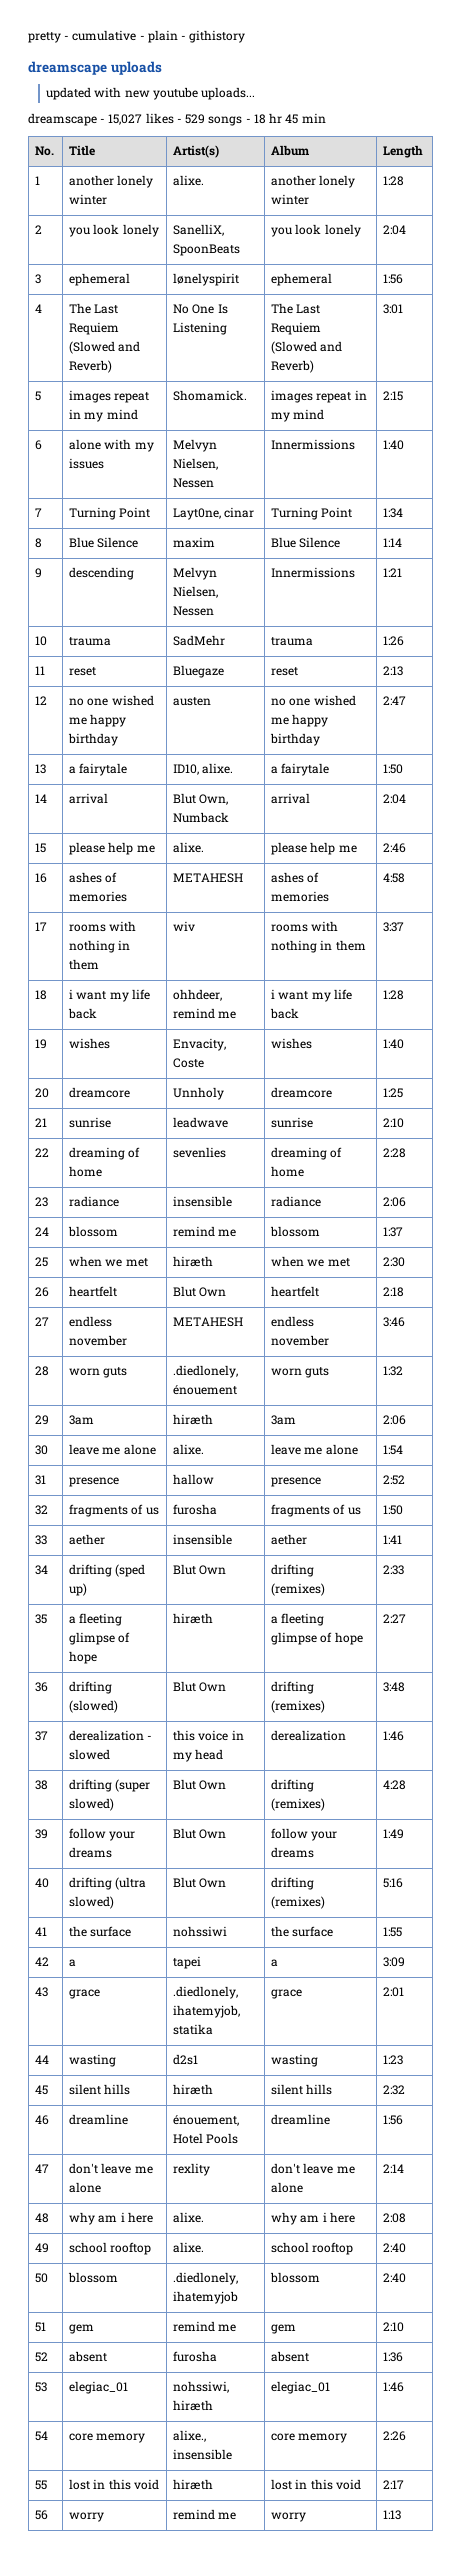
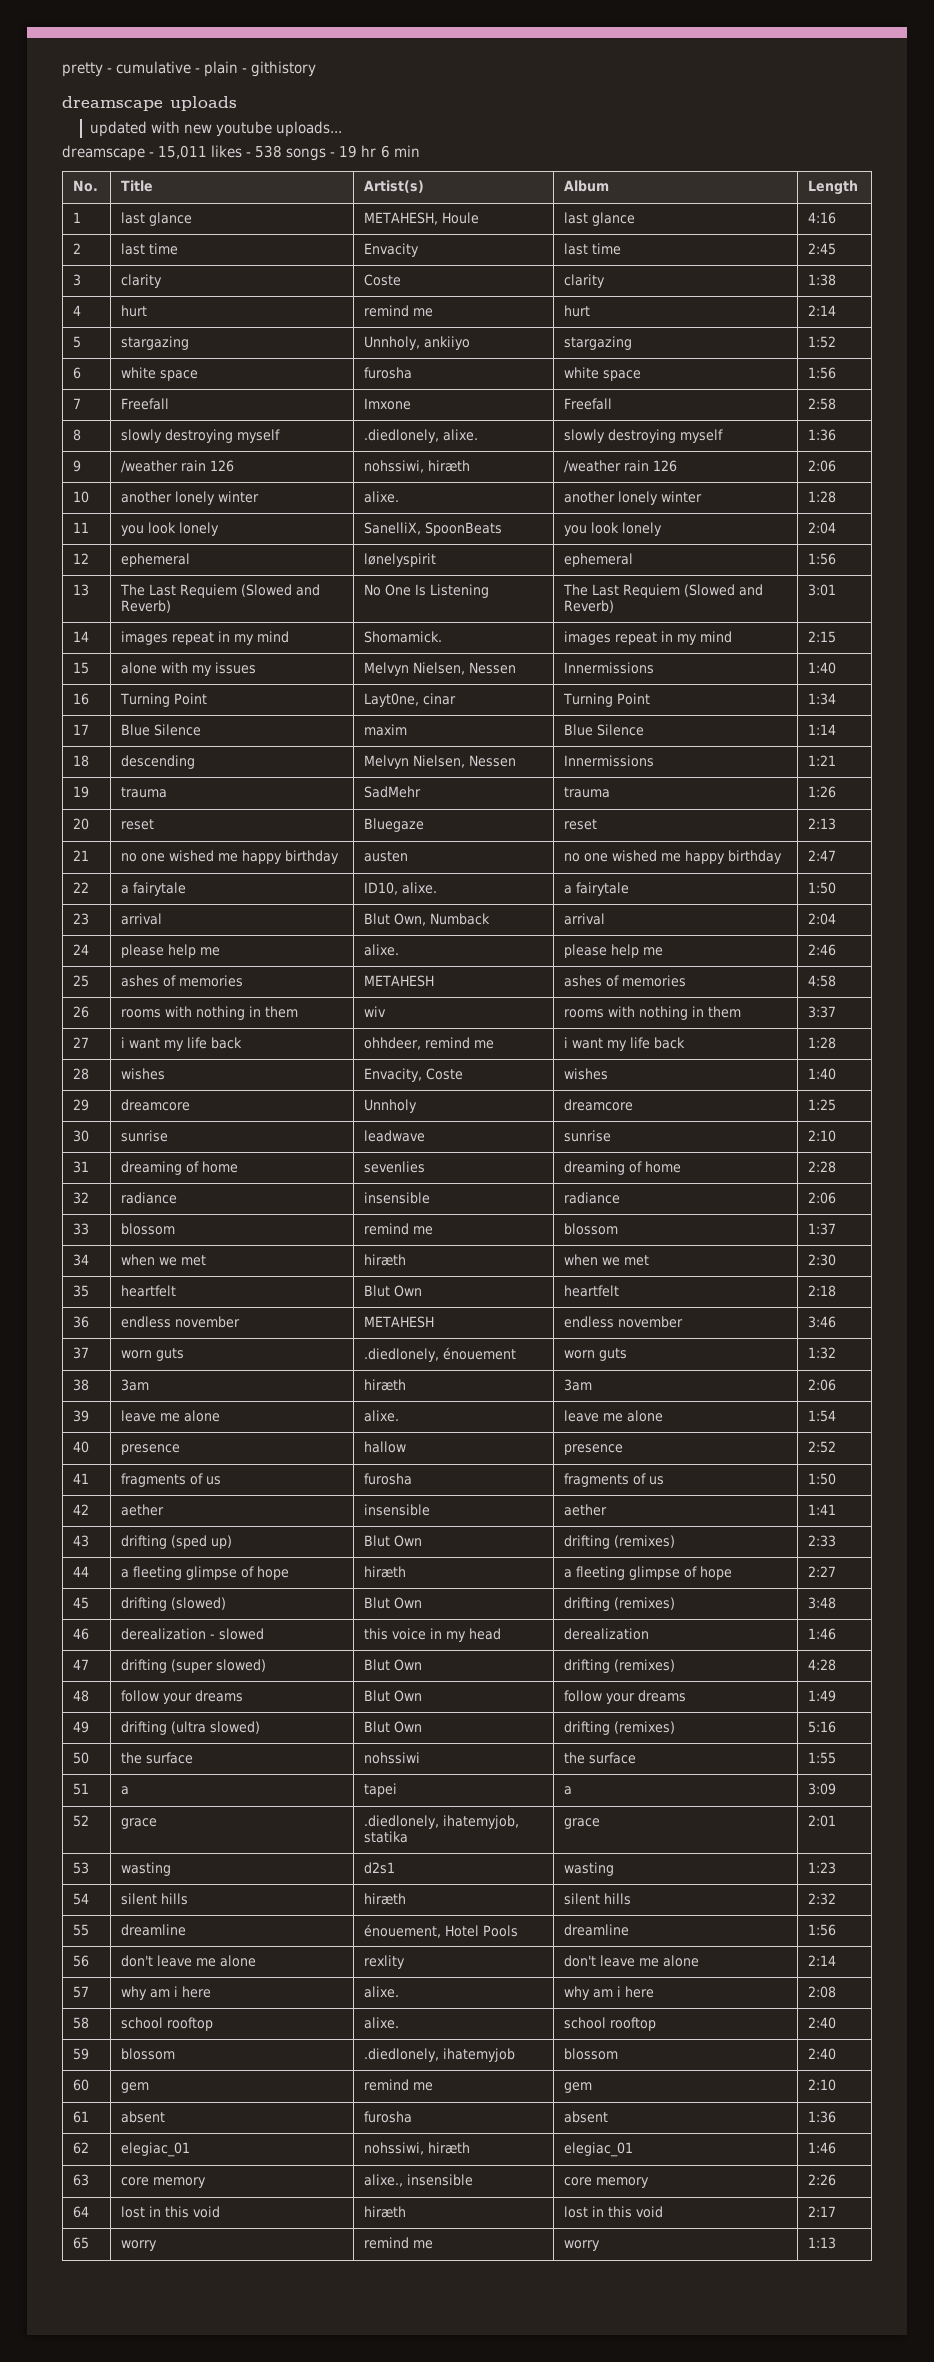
- dreamscape - 15,027 likes - 529 songs - 18 hr 45 min
+ dreamscape - 15,011 likes - 538 songs - 19 hr 6 min
- 1 | another lonely winter | alixe. | another lonely winter | 1:28
+ 1 | last glance | METAHESH, Houle | last glance | 4:16
+ 2 | last time | Envacity | last time | 2:45
+ 3 | clarity | Coste | clarity | 1:38
+ 4 | hurt | remind me | hurt | 2:14
+ 5 | stargazing | Unnholy, ankiiyo | stargazing | 1:52
+ 6 | white space | furosha | white space | 1:56
+ 7 | Freefall | Imxone | Freefall | 2:58
+ 8 | slowly destroying myself | .diedlonely, alixe. | slowly destroying myself | 1:36
+ 9 | /weather rain 126 | nohssiwi, hiræth | /weather rain 126 | 2:06
+ 10 | another lonely winter | alixe. | another lonely winter | 1:28
- 2 | you look lonely | SanelliX, SpoonBeats | you look lonely | 2:04
+ 11 | you look lonely | SanelliX, SpoonBeats | you look lonely | 2:04
- 3 | ephemeral | lønelyspirit | ephemeral | 1:56
+ 12 | ephemeral | lønelyspirit | ephemeral | 1:56
- 4 | The Last Requiem (Slowed and Reverb) | No One Is Listening | The Last Requiem (Slowed and Reverb) | 3:01
+ 13 | The Last Requiem (Slowed and Reverb) | No One Is Listening | The Last Requiem (Slowed and Reverb) | 3:01
- 5 | images repeat in my mind | Shomamick. | images repeat in my mind | 2:15
+ 14 | images repeat in my mind | Shomamick. | images repeat in my mind | 2:15
- 6 | alone with my issues | Melvyn Nielsen, Nessen | Innermissions | 1:40
+ 15 | alone with my issues | Melvyn Nielsen, Nessen | Innermissions | 1:40
- 7 | Turning Point | Layt0ne, cinar | Turning Point | 1:34
+ 16 | Turning Point | Layt0ne, cinar | Turning Point | 1:34
- 8 | Blue Silence | maxim | Blue Silence | 1:14
+ 17 | Blue Silence | maxim | Blue Silence | 1:14
- 9 | descending | Melvyn Nielsen, Nessen | Innermissions | 1:21
+ 18 | descending | Melvyn Nielsen, Nessen | Innermissions | 1:21
- 10 | trauma | SadMehr | trauma | 1:26
+ 19 | trauma | SadMehr | trauma | 1:26
- 11 | reset | Bluegaze | reset | 2:13
+ 20 | reset | Bluegaze | reset | 2:13
- 12 | no one wished me happy birthday | austen | no one wished me happy birthday | 2:47
+ 21 | no one wished me happy birthday | austen | no one wished me happy birthday | 2:47
- 13 | a fairytale | ID10, alixe. | a fairytale | 1:50
+ 22 | a fairytale | ID10, alixe. | a fairytale | 1:50
- 14 | arrival | Blut Own, Numback | arrival | 2:04
+ 23 | arrival | Blut Own, Numback | arrival | 2:04
- 15 | please help me | alixe. | please help me | 2:46
+ 24 | please help me | alixe. | please help me | 2:46
- 16 | ashes of memories | METAHESH | ashes of memories | 4:58
+ 25 | ashes of memories | METAHESH | ashes of memories | 4:58
- 17 | rooms with nothing in them | wiv | rooms with nothing in them | 3:37
+ 26 | rooms with nothing in them | wiv | rooms with nothing in them | 3:37
- 18 | i want my life back | ohhdeer, remind me | i want my life back | 1:28
+ 27 | i want my life back | ohhdeer, remind me | i want my life back | 1:28
- 19 | wishes | Envacity, Coste | wishes | 1:40
+ 28 | wishes | Envacity, Coste | wishes | 1:40
- 20 | dreamcore | Unnholy | dreamcore | 1:25
+ 29 | dreamcore | Unnholy | dreamcore | 1:25
- 21 | sunrise | leadwave | sunrise | 2:10
+ 30 | sunrise | leadwave | sunrise | 2:10
- 22 | dreaming of home | sevenlies | dreaming of home | 2:28
+ 31 | dreaming of home | sevenlies | dreaming of home | 2:28
- 23 | radiance | insensible | radiance | 2:06
+ 32 | radiance | insensible | radiance | 2:06
- 24 | blossom | remind me | blossom | 1:37
+ 33 | blossom | remind me | blossom | 1:37
- 25 | when we met | hiræth | when we met | 2:30
+ 34 | when we met | hiræth | when we met | 2:30
- 26 | heartfelt | Blut Own | heartfelt | 2:18
+ 35 | heartfelt | Blut Own | heartfelt | 2:18
- 27 | endless november | METAHESH | endless november | 3:46
+ 36 | endless november | METAHESH | endless november | 3:46
- 28 | worn guts | .diedlonely, énouement | worn guts | 1:32
+ 37 | worn guts | .diedlonely, énouement | worn guts | 1:32
- 29 | 3am | hiræth | 3am | 2:06
+ 38 | 3am | hiræth | 3am | 2:06
- 30 | leave me alone | alixe. | leave me alone | 1:54
+ 39 | leave me alone | alixe. | leave me alone | 1:54
- 31 | presence | hallow | presence | 2:52
+ 40 | presence | hallow | presence | 2:52
- 32 | fragments of us | furosha | fragments of us | 1:50
+ 41 | fragments of us | furosha | fragments of us | 1:50
- 33 | aether | insensible | aether | 1:41
+ 42 | aether | insensible | aether | 1:41
- 34 | drifting (sped up) | Blut Own | drifting (remixes) | 2:33
+ 43 | drifting (sped up) | Blut Own | drifting (remixes) | 2:33
- 35 | a fleeting glimpse of hope | hiræth | a fleeting glimpse of hope | 2:27
+ 44 | a fleeting glimpse of hope | hiræth | a fleeting glimpse of hope | 2:27
- 36 | drifting (slowed) | Blut Own | drifting (remixes) | 3:48
+ 45 | drifting (slowed) | Blut Own | drifting (remixes) | 3:48
- 37 | derealization - slowed | this voice in my head | derealization | 1:46
+ 46 | derealization - slowed | this voice in my head | derealization | 1:46
- 38 | drifting (super slowed) | Blut Own | drifting (remixes) | 4:28
+ 47 | drifting (super slowed) | Blut Own | drifting (remixes) | 4:28
- 39 | follow your dreams | Blut Own | follow your dreams | 1:49
+ 48 | follow your dreams | Blut Own | follow your dreams | 1:49
- 40 | drifting (ultra slowed) | Blut Own | drifting (remixes) | 5:16
+ 49 | drifting (ultra slowed) | Blut Own | drifting (remixes) | 5:16
- 41 | the surface | nohssiwi | the surface | 1:55
+ 50 | the surface | nohssiwi | the surface | 1:55
- 42 | a | tapei | a | 3:09
+ 51 | a | tapei | a | 3:09
- 43 | grace | .diedlonely, ihatemyjob, statika | grace | 2:01
+ 52 | grace | .diedlonely, ihatemyjob, statika | grace | 2:01
- 44 | wasting | d2s1 | wasting | 1:23
+ 53 | wasting | d2s1 | wasting | 1:23
- 45 | silent hills | hiræth | silent hills | 2:32
+ 54 | silent hills | hiræth | silent hills | 2:32
- 46 | dreamline | énouement, Hotel Pools | dreamline | 1:56
+ 55 | dreamline | énouement, Hotel Pools | dreamline | 1:56
- 47 | don't leave me alone | rexlity | don't leave me alone | 2:14
+ 56 | don't leave me alone | rexlity | don't leave me alone | 2:14
- 48 | why am i here | alixe. | why am i here | 2:08
+ 57 | why am i here | alixe. | why am i here | 2:08
- 49 | school rooftop | alixe. | school rooftop | 2:40
+ 58 | school rooftop | alixe. | school rooftop | 2:40
- 50 | blossom | .diedlonely, ihatemyjob | blossom | 2:40
+ 59 | blossom | .diedlonely, ihatemyjob | blossom | 2:40
- 51 | gem | remind me | gem | 2:10
+ 60 | gem | remind me | gem | 2:10
- 52 | absent | furosha | absent | 1:36
+ 61 | absent | furosha | absent | 1:36
- 53 | elegiac_01 | nohssiwi, hiræth | elegiac_01 | 1:46
+ 62 | elegiac_01 | nohssiwi, hiræth | elegiac_01 | 1:46
- 54 | core memory | alixe., insensible | core memory | 2:26
+ 63 | core memory | alixe., insensible | core memory | 2:26
- 55 | lost in this void | hiræth | lost in this void | 2:17
+ 64 | lost in this void | hiræth | lost in this void | 2:17
- 56 | worry | remind me | worry | 1:13
+ 65 | worry | remind me | worry | 1:13

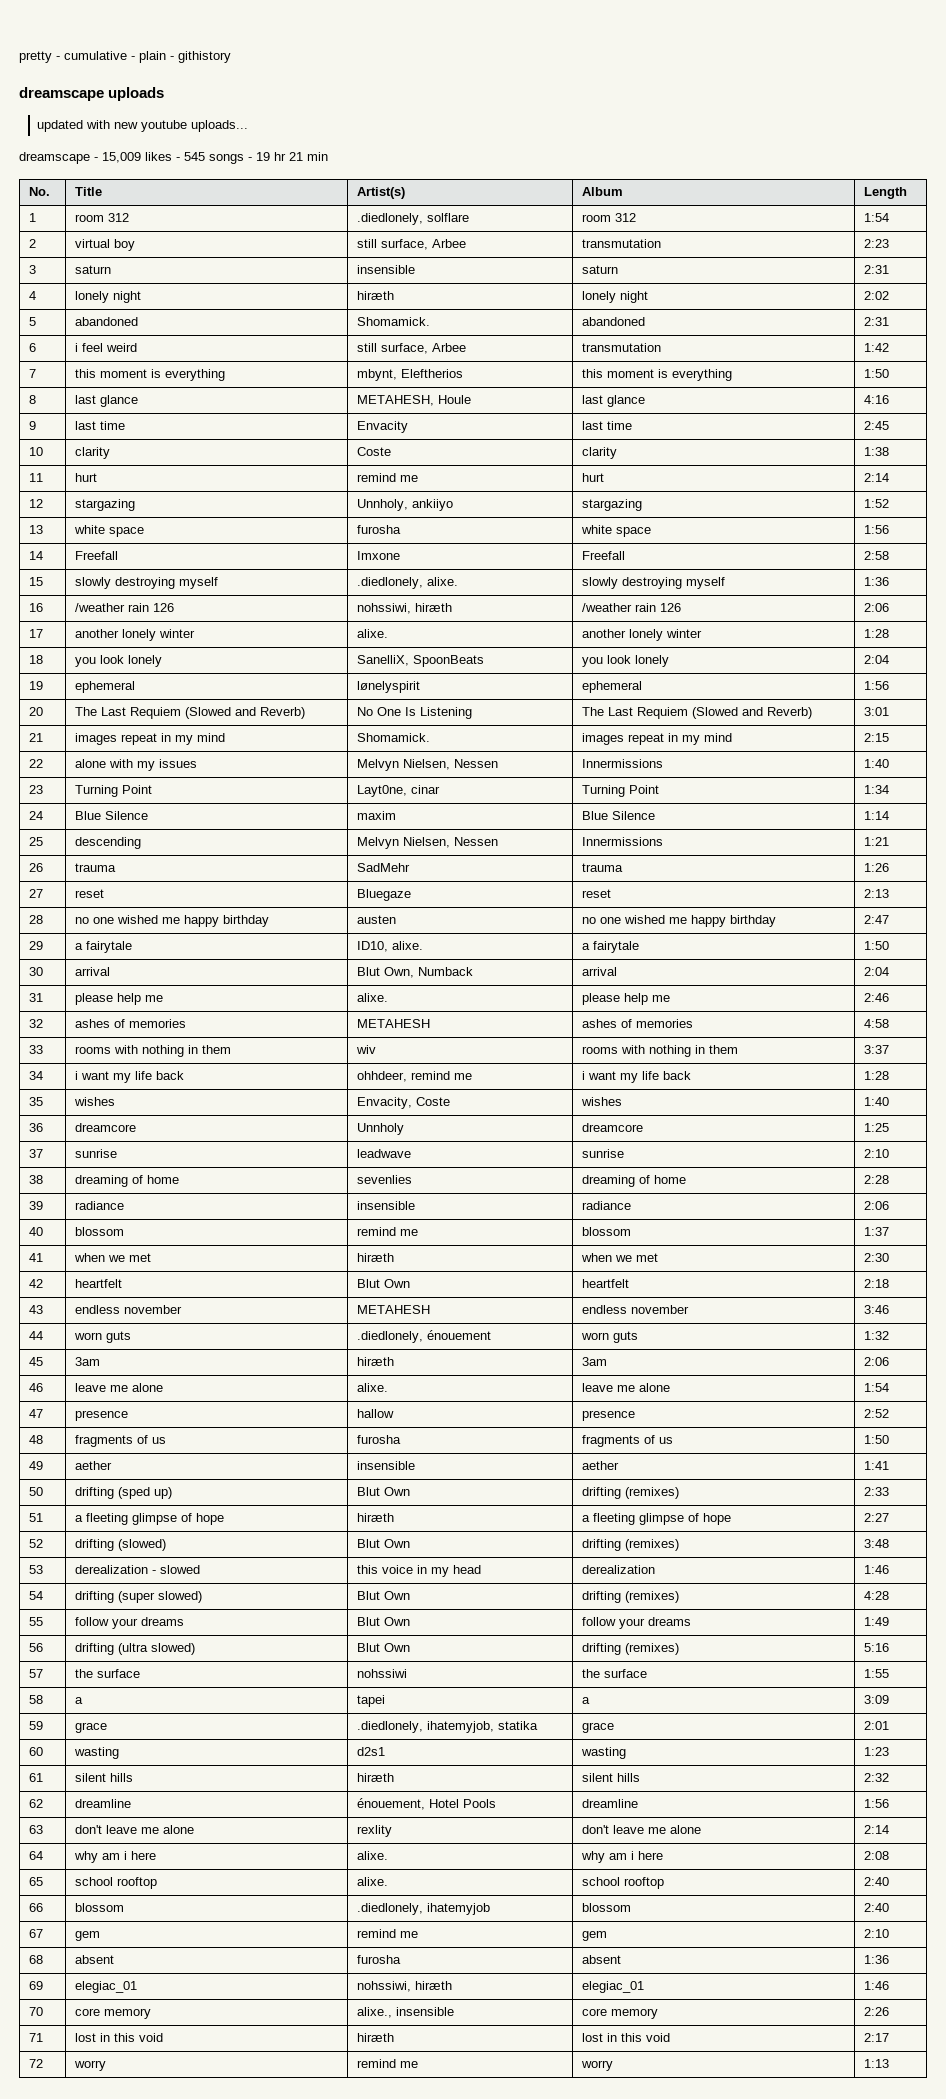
- dreamscape - 15,011 likes - 538 songs - 19 hr 6 min
+ dreamscape - 15,009 likes - 545 songs - 19 hr 21 min
- 1 | last glance | METAHESH, Houle | last glance | 4:16
+ 1 | room 312 | .diedlonely, solflare | room 312 | 1:54
+ 2 | virtual boy | still surface, Arbee | transmutation | 2:23
+ 3 | saturn | insensible | saturn | 2:31
+ 4 | lonely night | hiræth | lonely night | 2:02
+ 5 | abandoned | Shomamick. | abandoned | 2:31
+ 6 | i feel weird | still surface, Arbee | transmutation | 1:42
+ 7 | this moment is everything | mbynt, Eleftherios | this moment is everything | 1:50
+ 8 | last glance | METAHESH, Houle | last glance | 4:16
- 2 | last time | Envacity | last time | 2:45
+ 9 | last time | Envacity | last time | 2:45
- 3 | clarity | Coste | clarity | 1:38
+ 10 | clarity | Coste | clarity | 1:38
- 4 | hurt | remind me | hurt | 2:14
+ 11 | hurt | remind me | hurt | 2:14
- 5 | stargazing | Unnholy, ankiiyo | stargazing | 1:52
+ 12 | stargazing | Unnholy, ankiiyo | stargazing | 1:52
- 6 | white space | furosha | white space | 1:56
+ 13 | white space | furosha | white space | 1:56
- 7 | Freefall | Imxone | Freefall | 2:58
+ 14 | Freefall | Imxone | Freefall | 2:58
- 8 | slowly destroying myself | .diedlonely, alixe. | slowly destroying myself | 1:36
+ 15 | slowly destroying myself | .diedlonely, alixe. | slowly destroying myself | 1:36
- 9 | /weather rain 126 | nohssiwi, hiræth | /weather rain 126 | 2:06
+ 16 | /weather rain 126 | nohssiwi, hiræth | /weather rain 126 | 2:06
- 10 | another lonely winter | alixe. | another lonely winter | 1:28
+ 17 | another lonely winter | alixe. | another lonely winter | 1:28
- 11 | you look lonely | SanelliX, SpoonBeats | you look lonely | 2:04
+ 18 | you look lonely | SanelliX, SpoonBeats | you look lonely | 2:04
- 12 | ephemeral | lønelyspirit | ephemeral | 1:56
+ 19 | ephemeral | lønelyspirit | ephemeral | 1:56
- 13 | The Last Requiem (Slowed and Reverb) | No One Is Listening | The Last Requiem (Slowed and Reverb) | 3:01
+ 20 | The Last Requiem (Slowed and Reverb) | No One Is Listening | The Last Requiem (Slowed and Reverb) | 3:01
- 14 | images repeat in my mind | Shomamick. | images repeat in my mind | 2:15
+ 21 | images repeat in my mind | Shomamick. | images repeat in my mind | 2:15
- 15 | alone with my issues | Melvyn Nielsen, Nessen | Innermissions | 1:40
+ 22 | alone with my issues | Melvyn Nielsen, Nessen | Innermissions | 1:40
- 16 | Turning Point | Layt0ne, cinar | Turning Point | 1:34
+ 23 | Turning Point | Layt0ne, cinar | Turning Point | 1:34
- 17 | Blue Silence | maxim | Blue Silence | 1:14
+ 24 | Blue Silence | maxim | Blue Silence | 1:14
- 18 | descending | Melvyn Nielsen, Nessen | Innermissions | 1:21
+ 25 | descending | Melvyn Nielsen, Nessen | Innermissions | 1:21
- 19 | trauma | SadMehr | trauma | 1:26
+ 26 | trauma | SadMehr | trauma | 1:26
- 20 | reset | Bluegaze | reset | 2:13
+ 27 | reset | Bluegaze | reset | 2:13
- 21 | no one wished me happy birthday | austen | no one wished me happy birthday | 2:47
+ 28 | no one wished me happy birthday | austen | no one wished me happy birthday | 2:47
- 22 | a fairytale | ID10, alixe. | a fairytale | 1:50
+ 29 | a fairytale | ID10, alixe. | a fairytale | 1:50
- 23 | arrival | Blut Own, Numback | arrival | 2:04
+ 30 | arrival | Blut Own, Numback | arrival | 2:04
- 24 | please help me | alixe. | please help me | 2:46
+ 31 | please help me | alixe. | please help me | 2:46
- 25 | ashes of memories | METAHESH | ashes of memories | 4:58
+ 32 | ashes of memories | METAHESH | ashes of memories | 4:58
- 26 | rooms with nothing in them | wiv | rooms with nothing in them | 3:37
+ 33 | rooms with nothing in them | wiv | rooms with nothing in them | 3:37
- 27 | i want my life back | ohhdeer, remind me | i want my life back | 1:28
+ 34 | i want my life back | ohhdeer, remind me | i want my life back | 1:28
- 28 | wishes | Envacity, Coste | wishes | 1:40
+ 35 | wishes | Envacity, Coste | wishes | 1:40
- 29 | dreamcore | Unnholy | dreamcore | 1:25
+ 36 | dreamcore | Unnholy | dreamcore | 1:25
- 30 | sunrise | leadwave | sunrise | 2:10
+ 37 | sunrise | leadwave | sunrise | 2:10
- 31 | dreaming of home | sevenlies | dreaming of home | 2:28
+ 38 | dreaming of home | sevenlies | dreaming of home | 2:28
- 32 | radiance | insensible | radiance | 2:06
+ 39 | radiance | insensible | radiance | 2:06
- 33 | blossom | remind me | blossom | 1:37
+ 40 | blossom | remind me | blossom | 1:37
- 34 | when we met | hiræth | when we met | 2:30
+ 41 | when we met | hiræth | when we met | 2:30
- 35 | heartfelt | Blut Own | heartfelt | 2:18
+ 42 | heartfelt | Blut Own | heartfelt | 2:18
- 36 | endless november | METAHESH | endless november | 3:46
+ 43 | endless november | METAHESH | endless november | 3:46
- 37 | worn guts | .diedlonely, énouement | worn guts | 1:32
+ 44 | worn guts | .diedlonely, énouement | worn guts | 1:32
- 38 | 3am | hiræth | 3am | 2:06
+ 45 | 3am | hiræth | 3am | 2:06
- 39 | leave me alone | alixe. | leave me alone | 1:54
+ 46 | leave me alone | alixe. | leave me alone | 1:54
- 40 | presence | hallow | presence | 2:52
+ 47 | presence | hallow | presence | 2:52
- 41 | fragments of us | furosha | fragments of us | 1:50
+ 48 | fragments of us | furosha | fragments of us | 1:50
- 42 | aether | insensible | aether | 1:41
+ 49 | aether | insensible | aether | 1:41
- 43 | drifting (sped up) | Blut Own | drifting (remixes) | 2:33
+ 50 | drifting (sped up) | Blut Own | drifting (remixes) | 2:33
- 44 | a fleeting glimpse of hope | hiræth | a fleeting glimpse of hope | 2:27
+ 51 | a fleeting glimpse of hope | hiræth | a fleeting glimpse of hope | 2:27
- 45 | drifting (slowed) | Blut Own | drifting (remixes) | 3:48
+ 52 | drifting (slowed) | Blut Own | drifting (remixes) | 3:48
- 46 | derealization - slowed | this voice in my head | derealization | 1:46
+ 53 | derealization - slowed | this voice in my head | derealization | 1:46
- 47 | drifting (super slowed) | Blut Own | drifting (remixes) | 4:28
+ 54 | drifting (super slowed) | Blut Own | drifting (remixes) | 4:28
- 48 | follow your dreams | Blut Own | follow your dreams | 1:49
+ 55 | follow your dreams | Blut Own | follow your dreams | 1:49
- 49 | drifting (ultra slowed) | Blut Own | drifting (remixes) | 5:16
+ 56 | drifting (ultra slowed) | Blut Own | drifting (remixes) | 5:16
- 50 | the surface | nohssiwi | the surface | 1:55
+ 57 | the surface | nohssiwi | the surface | 1:55
- 51 | a | tapei | a | 3:09
+ 58 | a | tapei | a | 3:09
- 52 | grace | .diedlonely, ihatemyjob, statika | grace | 2:01
+ 59 | grace | .diedlonely, ihatemyjob, statika | grace | 2:01
- 53 | wasting | d2s1 | wasting | 1:23
+ 60 | wasting | d2s1 | wasting | 1:23
- 54 | silent hills | hiræth | silent hills | 2:32
+ 61 | silent hills | hiræth | silent hills | 2:32
- 55 | dreamline | énouement, Hotel Pools | dreamline | 1:56
+ 62 | dreamline | énouement, Hotel Pools | dreamline | 1:56
- 56 | don't leave me alone | rexlity | don't leave me alone | 2:14
+ 63 | don't leave me alone | rexlity | don't leave me alone | 2:14
- 57 | why am i here | alixe. | why am i here | 2:08
+ 64 | why am i here | alixe. | why am i here | 2:08
- 58 | school rooftop | alixe. | school rooftop | 2:40
+ 65 | school rooftop | alixe. | school rooftop | 2:40
- 59 | blossom | .diedlonely, ihatemyjob | blossom | 2:40
+ 66 | blossom | .diedlonely, ihatemyjob | blossom | 2:40
- 60 | gem | remind me | gem | 2:10
+ 67 | gem | remind me | gem | 2:10
- 61 | absent | furosha | absent | 1:36
+ 68 | absent | furosha | absent | 1:36
- 62 | elegiac_01 | nohssiwi, hiræth | elegiac_01 | 1:46
+ 69 | elegiac_01 | nohssiwi, hiræth | elegiac_01 | 1:46
- 63 | core memory | alixe., insensible | core memory | 2:26
+ 70 | core memory | alixe., insensible | core memory | 2:26
- 64 | lost in this void | hiræth | lost in this void | 2:17
+ 71 | lost in this void | hiræth | lost in this void | 2:17
- 65 | worry | remind me | worry | 1:13
+ 72 | worry | remind me | worry | 1:13

